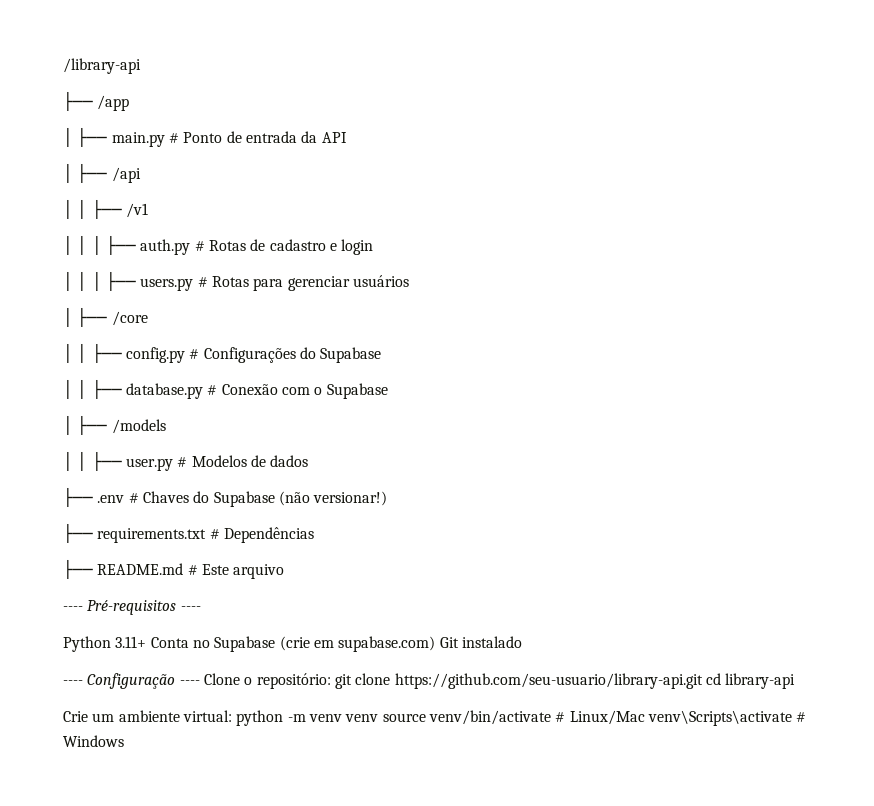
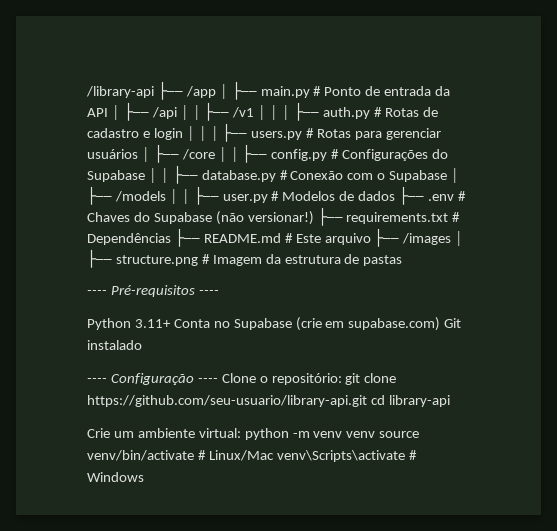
- /library-api
- ├── /app
- │ ├── main.py # Ponto de entrada da API
- │ ├── /api
- │ │ ├── /v1
- │ │ │ ├── auth.py # Rotas de cadastro e login
- │ │ │ ├── users.py # Rotas para gerenciar usuários
- │ ├── /core
- │ │ ├── config.py # Configurações do Supabase
- │ │ ├── database.py # Conexão com o Supabase
- │ ├── /models
- │ │ ├── user.py # Modelos de dados
- ├── .env # Chaves do Supabase (não versionar!)
- ├── requirements.txt # Dependências
- ├── README.md # Este arquivo
+ /library-api ├── /app │ ├── main.py # Ponto de entrada da API │ ├── /api │ │ ├── /v1 │ │ │ ├── auth.py # Rotas de cadastro e login │ │ │ ├── users.py # Rotas para gerenciar usuários │ ├── /core │ │ ├── config.py # Configurações do Supabase │ │ ├── database.py # Conexão com o Supabase │ ├── /models │ │ ├── user.py # Modelos de dados ├── .env # Chaves do Supabase (não versionar!) ├── requirements.txt # Dependências ├── README.md # Este arquivo ├── /images │ ├── structure.png # Imagem da estrutura de pastas

